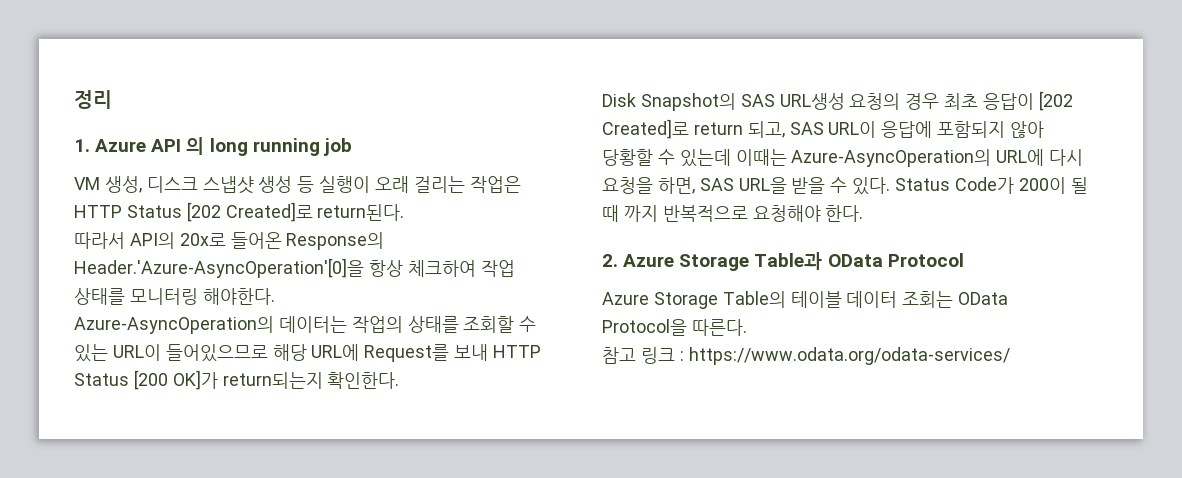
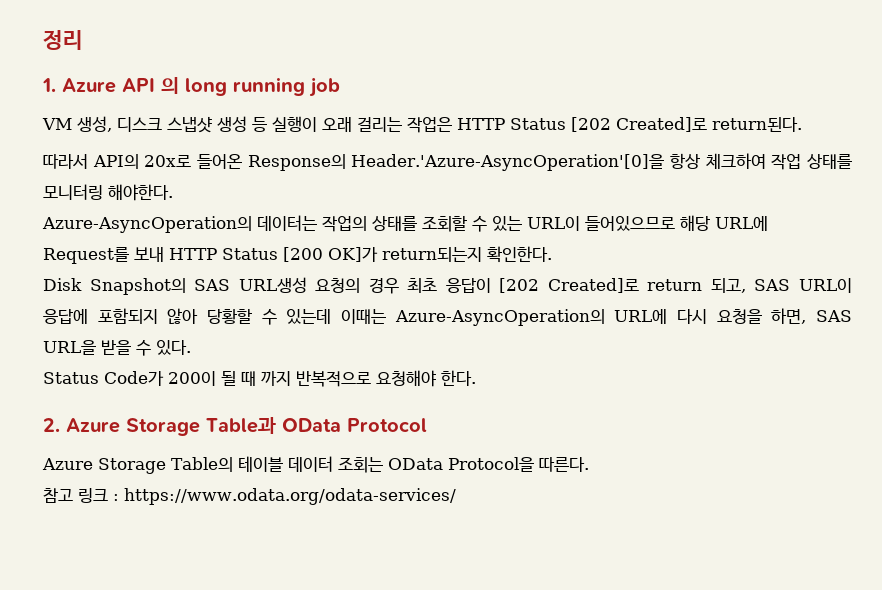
- Disk Snapshot의 SAS URL생성 요청의 경우 최초 응답이 [202 Created]로 return 되고, SAS URL이 응답에 포함되지 않아 당황할 수 있는데 이때는 Azure-AsyncOperation의 URL에 다시 요청을 하면, SAS URL을 받을 수 있다. Status Code가 200이 될 때 까지 반복적으로 요청해야 한다.
+ Disk Snapshot의 SAS URL생성 요청의 경우 최초 응답이 [202 Created]로 return 되고, SAS URL이 응답에 포함되지 않아 당황할 수 있는데 이때는 Azure-AsyncOperation의 URL에 다시 요청을 하면, SAS URL을 받을 수 있다.
+ Status Code가 200이 될 때 까지 반복적으로 요청해야 한다.

